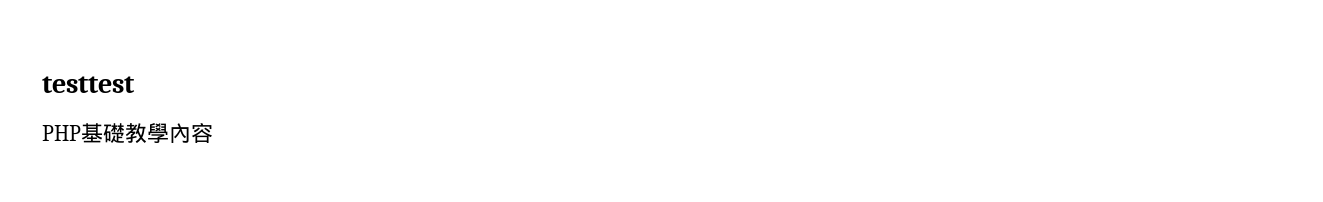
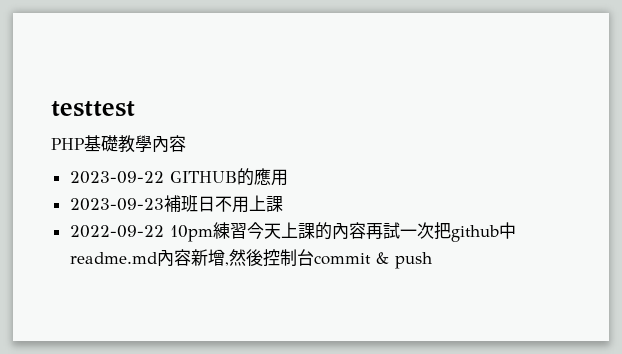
+ 2023-09-22 GITHUB的應用
+ 2023-09-23補班日不用上課
+ 2022-09-22 10pm練習今天上課的內容再試一次把github中readme.md內容新增,然後控制台commit & push

